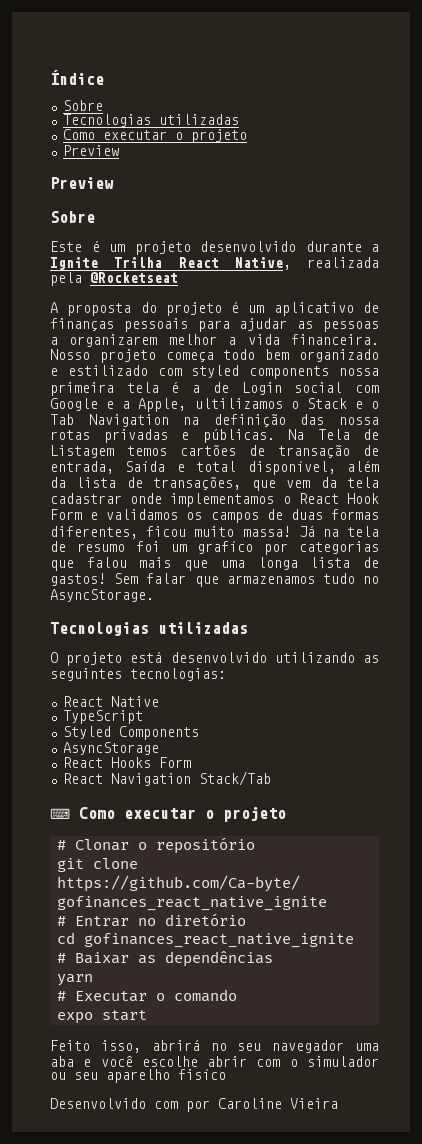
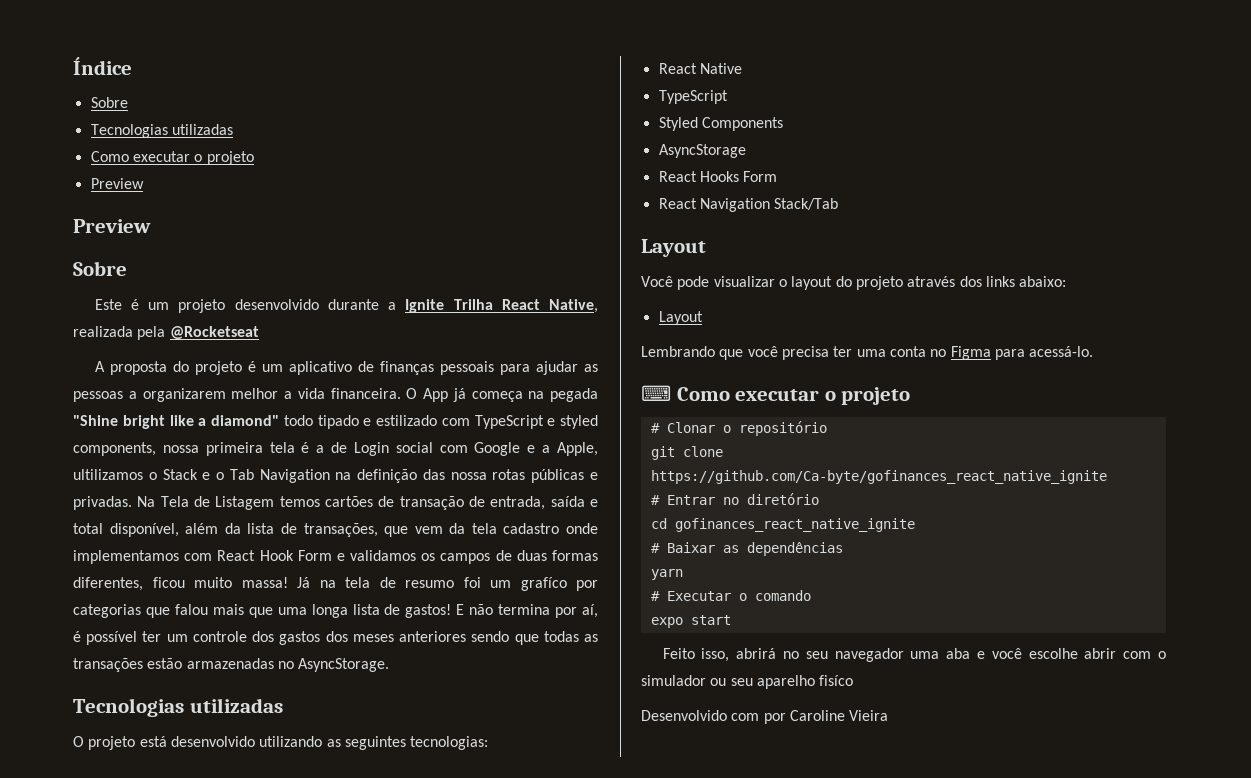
- Nosso projeto começa todo bem organizado e estilizado com styled components nossa primeira tela é a de Login social com Google e a Apple, ultilizamos o Stack e o Tab Navigation na definição das nossa rotas privadas e públicas.
+ O App já começa na pegada "Shine bright like a diamond" todo tipado e estilizado com TypeScript e styled components, nossa primeira tela é a de Login social com Google e a Apple, ultilizamos o Stack e o Tab Navigation na definição das nossa rotas públicas e privadas.
- Na Tela de Listagem temos cartões de transação de entrada, Saída e total disponível, além da lista de transações, que vem da tela cadastrar onde implementamos o React Hook Form e validamos os campos de duas formas diferentes, ficou muito massa!
+ Na Tela de Listagem temos cartões de transação de entrada, saída e total disponível, além da lista de transações, que vem da tela cadastro onde implementamos com React Hook Form e validamos os campos de duas formas diferentes, ficou muito massa!
- Sem falar que armazenamos tudo no AsyncStorage.
+ E não termina por aí, é possível ter um controle dos gastos dos meses anteriores sendo que todas as transações estão armazenadas no AsyncStorage.
  React Navigation Stack/Tab
+ Layout
+ Você pode visualizar o layout do projeto através dos links abaixo:
+ Layout
+ Lembrando que você precisa ter uma conta no Figma para acessá-lo.

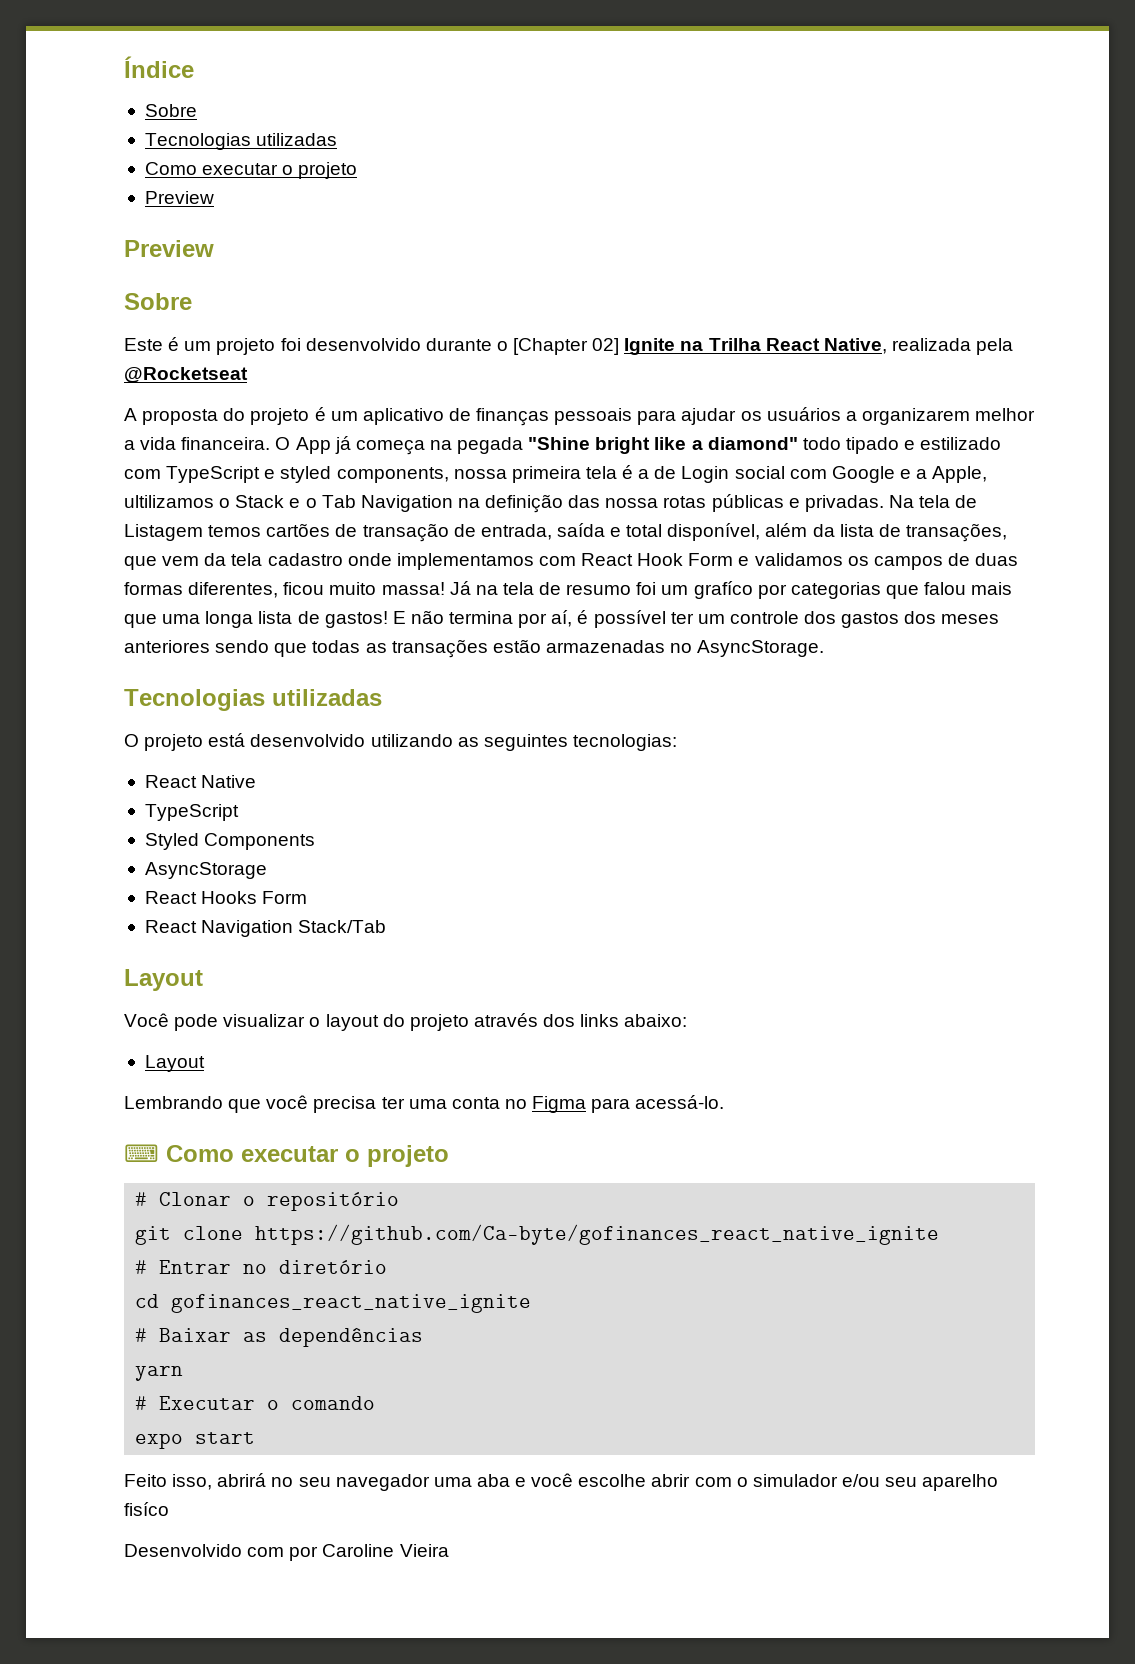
- Este é um projeto desenvolvido durante a Ignite Trilha React Native, realizada pela @Rocketseat
+ Este é um projeto foi desenvolvido durante o [Chapter 02] Ignite na Trilha React Native, realizada pela @Rocketseat
- A proposta do projeto é um aplicativo de finanças pessoais para ajudar as pessoas a organizarem melhor a vida financeira.
+ A proposta do projeto é um aplicativo de finanças pessoais para ajudar os usuários a organizarem melhor a vida financeira.
- Na Tela de Listagem temos cartões de transação de entrada, saída e total disponível, além da lista de transações, que vem da tela cadastro onde implementamos com React Hook Form e validamos os campos de duas formas diferentes, ficou muito massa!
+ Na tela de Listagem temos cartões de transação de entrada, saída e total disponível, além da lista de transações, que vem da tela cadastro onde implementamos com React Hook Form e validamos os campos de duas formas diferentes, ficou muito massa!
- Feito isso, abrirá no seu navegador uma aba e você escolhe abrir com o simulador ou seu aparelho fisíco
+ Feito isso, abrirá no seu navegador uma aba e você escolhe abrir com o simulador e/ou seu aparelho fisíco

